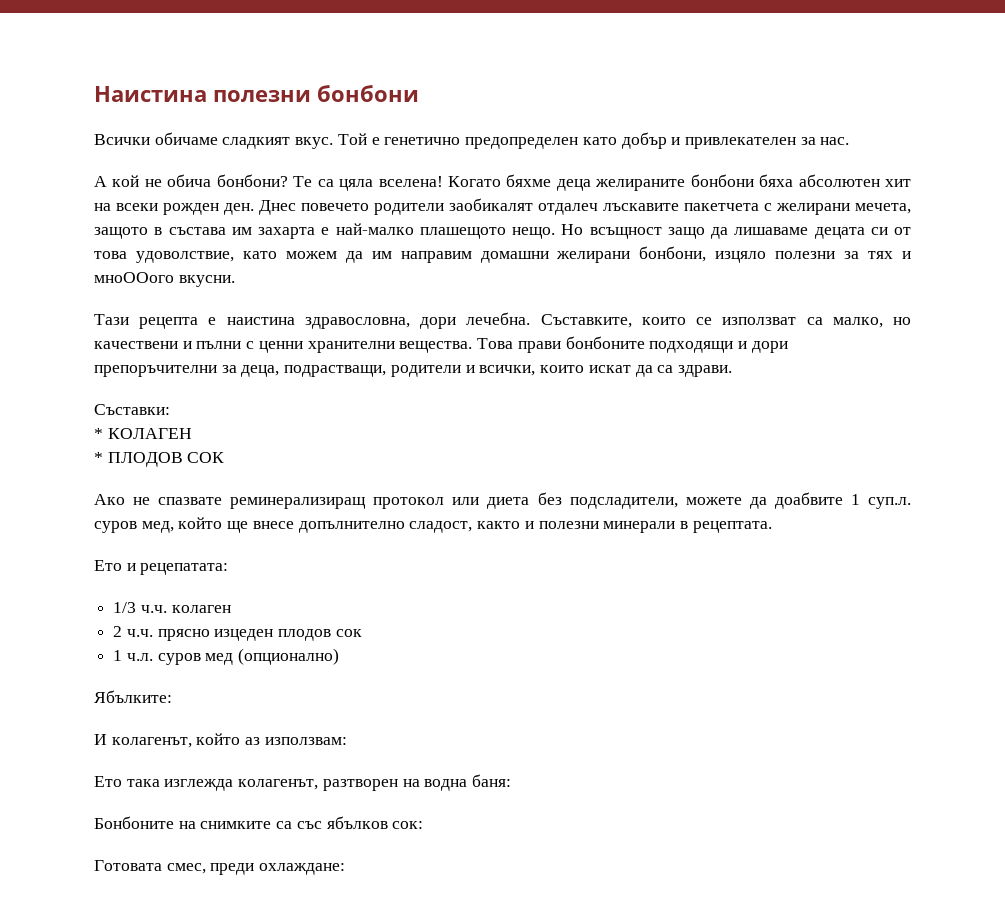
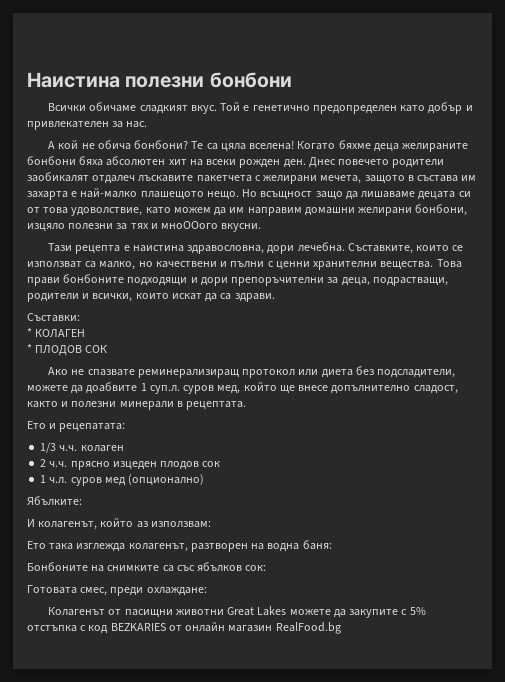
+ Колагенът от пасищни животни Great Lakes можете да закупите с 5% отстъпка с код BEZKARIES от онлайн магазин RealFood.bg

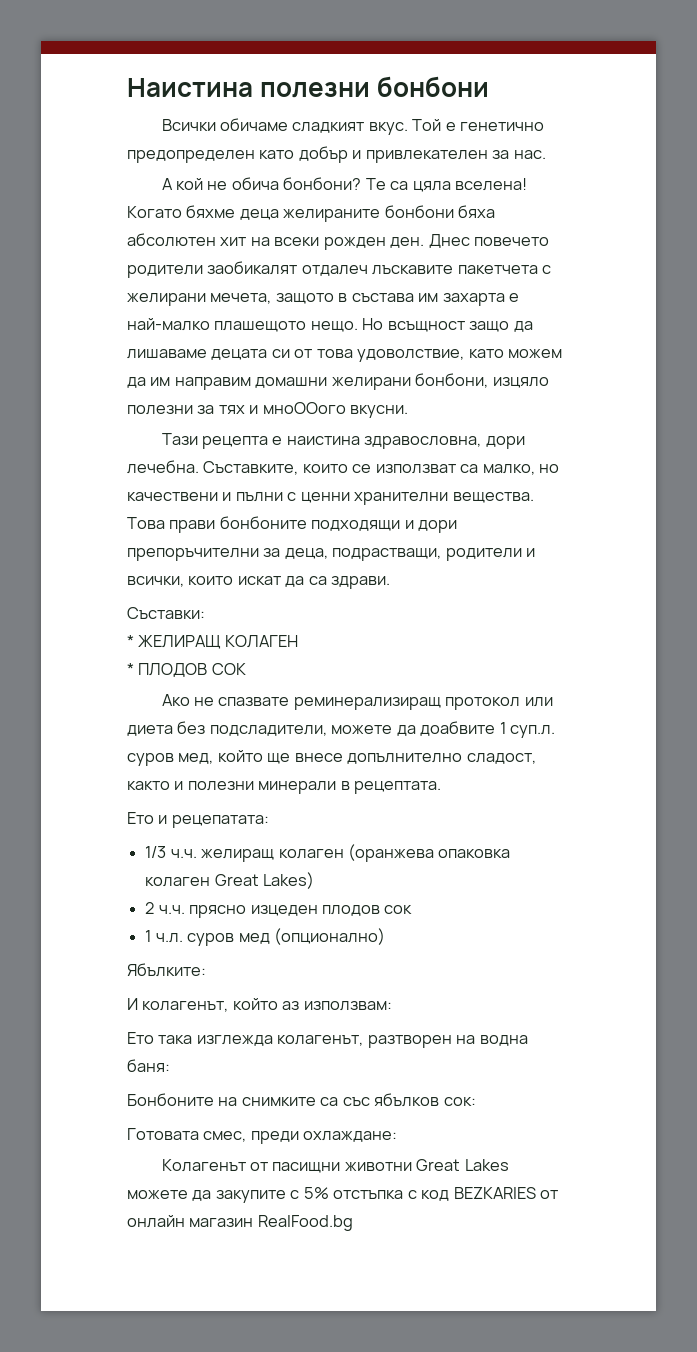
- * КОЛАГЕН
+ * ЖЕЛИРАЩ КОЛАГЕН
- 1/3 ч.ч. колаген
+ 1/3 ч.ч. желиращ колаген (оранжева опаковка колаген Great Lakes)

